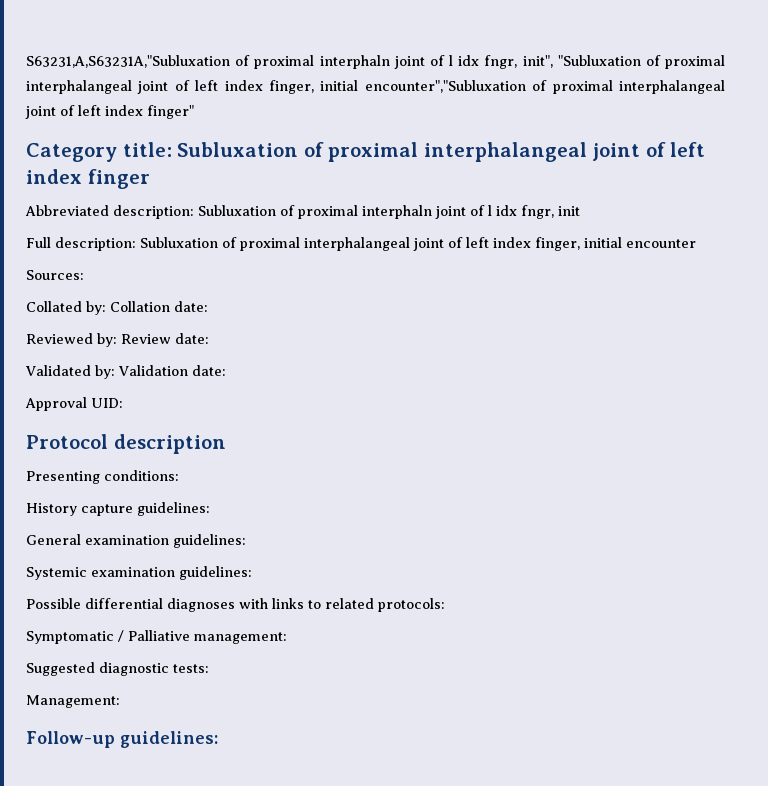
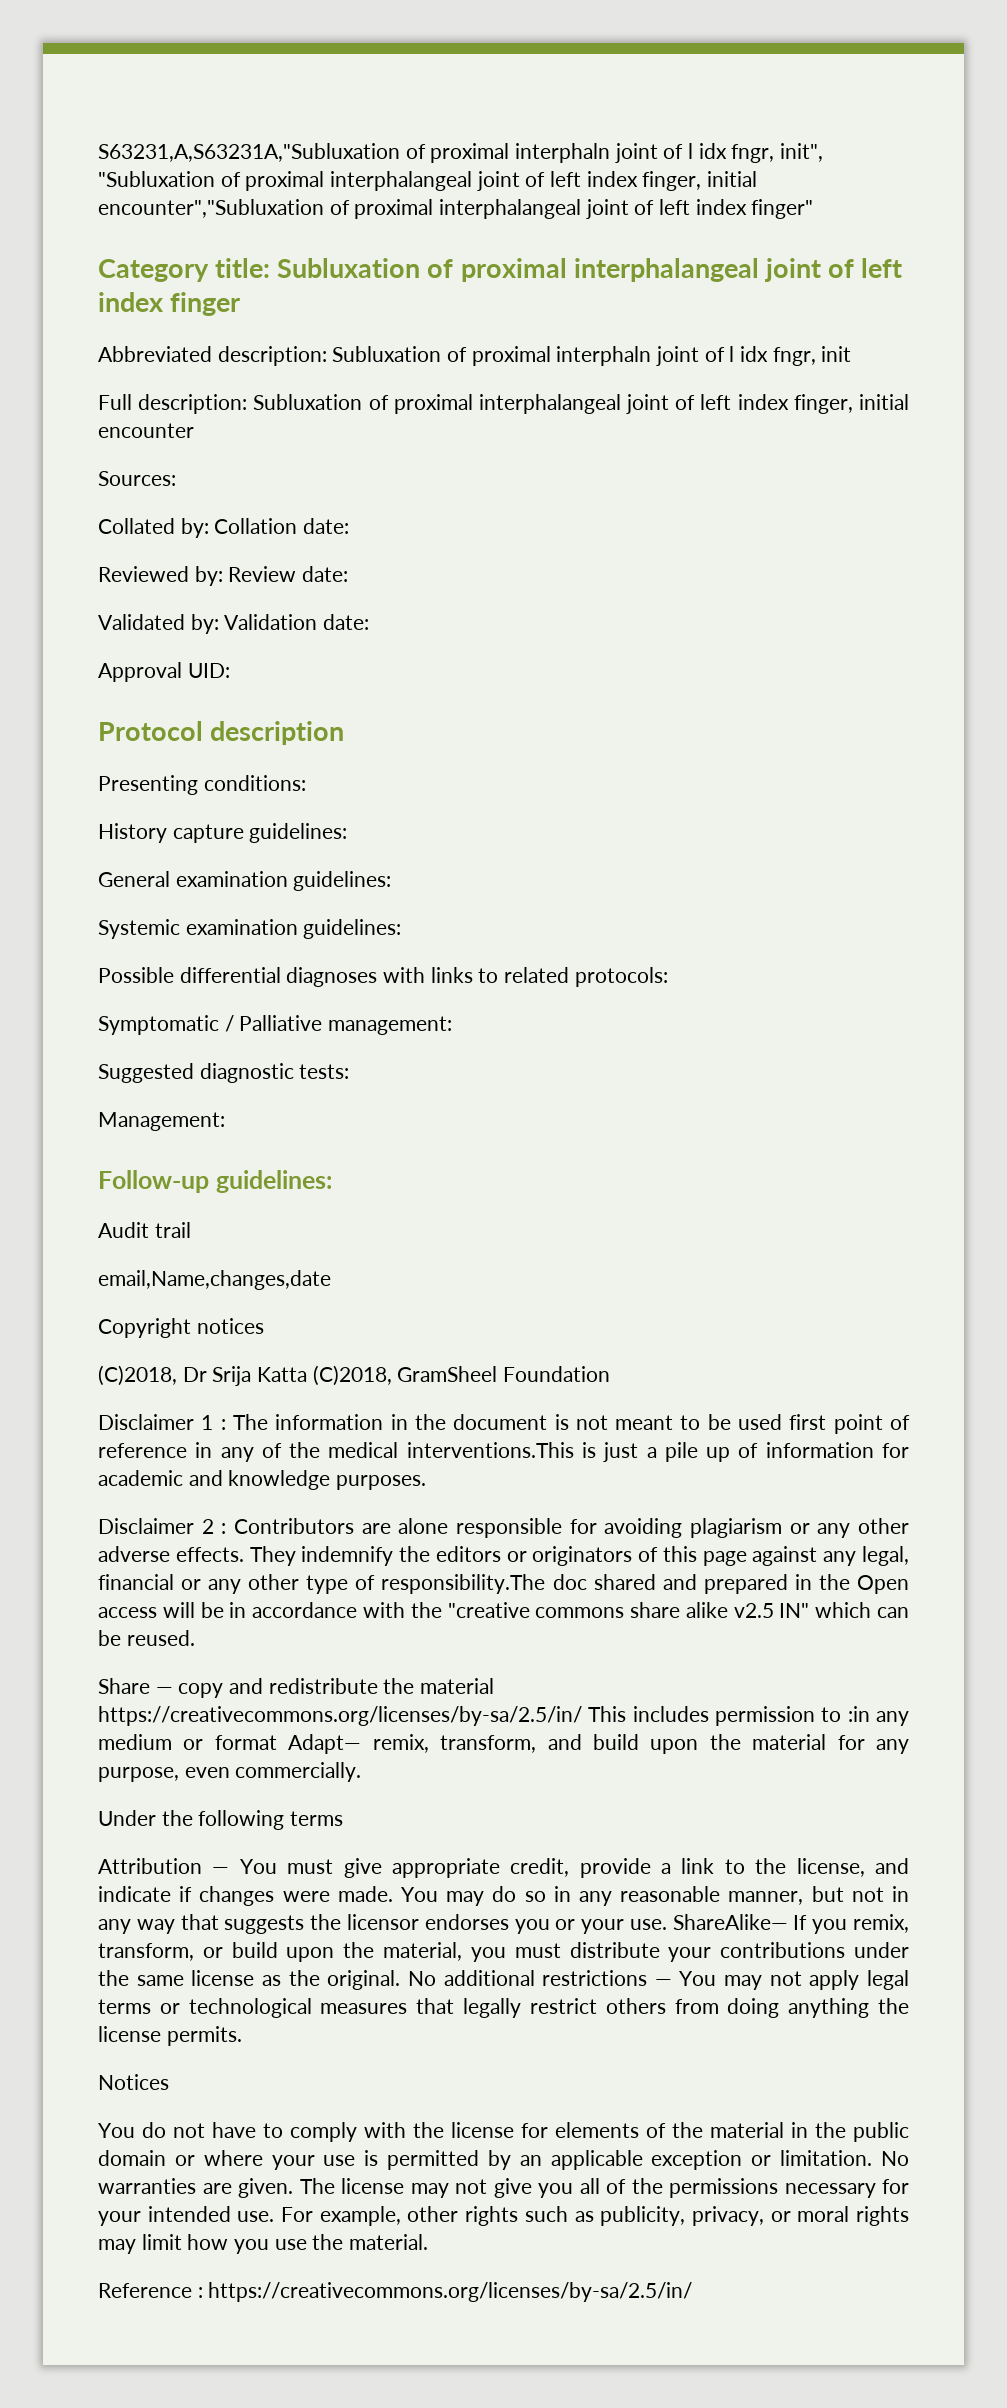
+ Audit trail
+ email,Name,changes,date
+ Copyright notices
+ (C)2018, Dr Srija Katta (C)2018, GramSheel Foundation
+ Disclaimer 1 : The information in the document is not meant to be used first point of reference in any of the medical interventions.This is just a pile up of information for academic and knowledge purposes.
+ Disclaimer 2 : Contributors are alone responsible for avoiding plagiarism or any other adverse effects. They indemnify the editors or originators of this page against any legal, financial or any other type of responsibility.The doc shared and prepared in the Open access will be in accordance with the "creative commons share alike v2.5 IN" which can be reused.
+ Share — copy and redistribute the material https://creativecommons.org/licenses/by-sa/2.5/in/ This includes permission to :in any medium or format Adapt— remix, transform, and build upon the material for any purpose, even commercially.
+ Under the following terms
+ Attribution — You must give appropriate credit, provide a link to the license, and indicate if changes were made. You may do so in any reasonable manner, but not in any way that suggests the licensor endorses you or your use. ShareAlike— If you remix, transform, or build upon the material, you must distribute your contributions under the same license as the original. No additional restrictions — You may not apply legal terms or technological measures that legally restrict others from doing anything the license permits.
+ Notices
+ You do not have to comply with the license for elements of the material in the public domain or where your use is permitted by an applicable exception or limitation. No warranties are given. The license may not give you all of the permissions necessary for your intended use. For example, other rights such as publicity, privacy, or moral rights may limit how you use the material.
+ Reference : https://creativecommons.org/licenses/by-sa/2.5/in/

